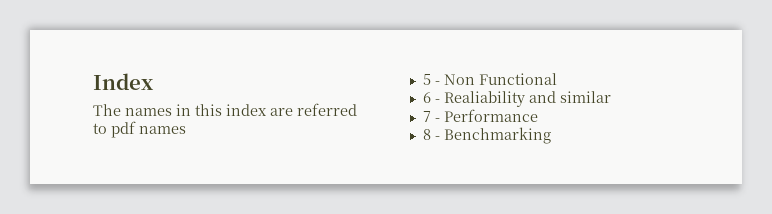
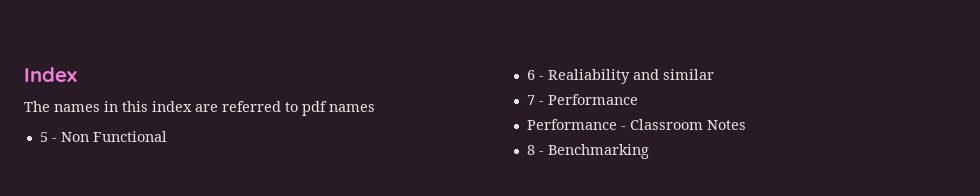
+ Performance - Classroom Notes

